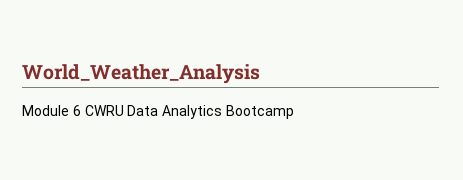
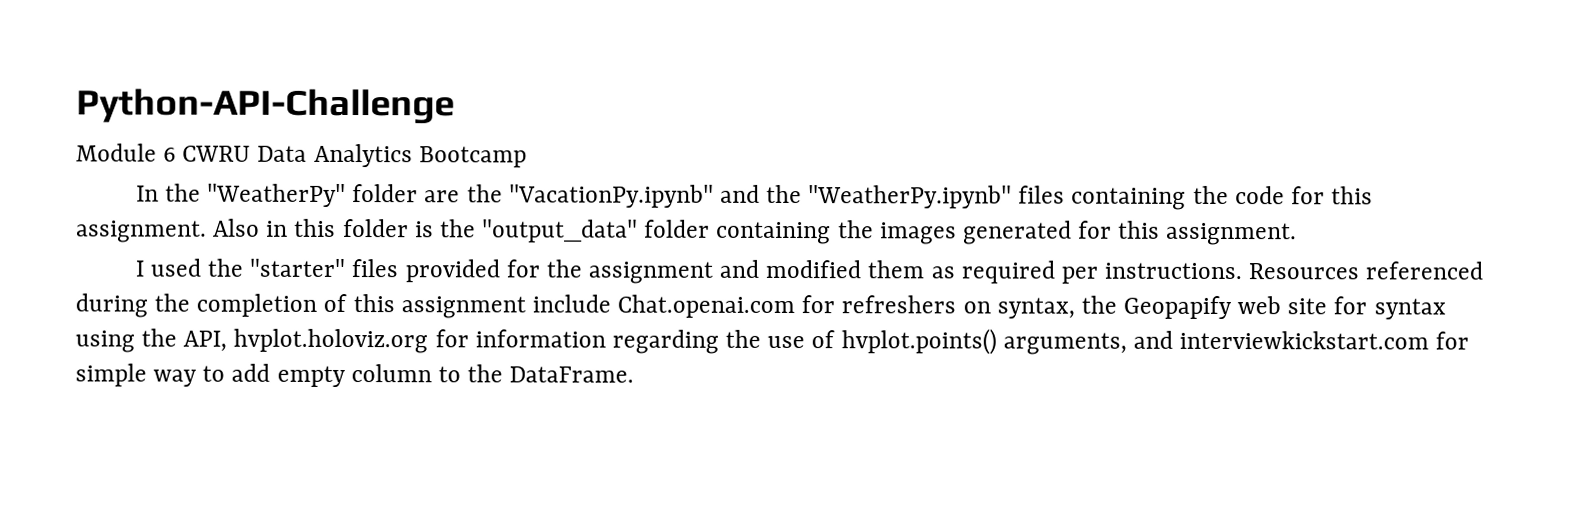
- World_Weather_Analysis
+ Python-API-Challenge
+ In the "WeatherPy" folder are the "VacationPy.ipynb" and the "WeatherPy.ipynb" files containing the code for this assignment. Also in this folder is the "output_data" folder containing the images generated for this assignment.
+ I used the "starter" files provided for the assignment and modified them as required per instructions. Resources referenced during the completion of this assignment include Chat.openai.com for refreshers on syntax, the Geopapify web site for syntax using the API, hvplot.holoviz.org for information regarding the use of hvplot.points() arguments, and interviewkickstart.com for simple way to add empty column to the DataFrame.

